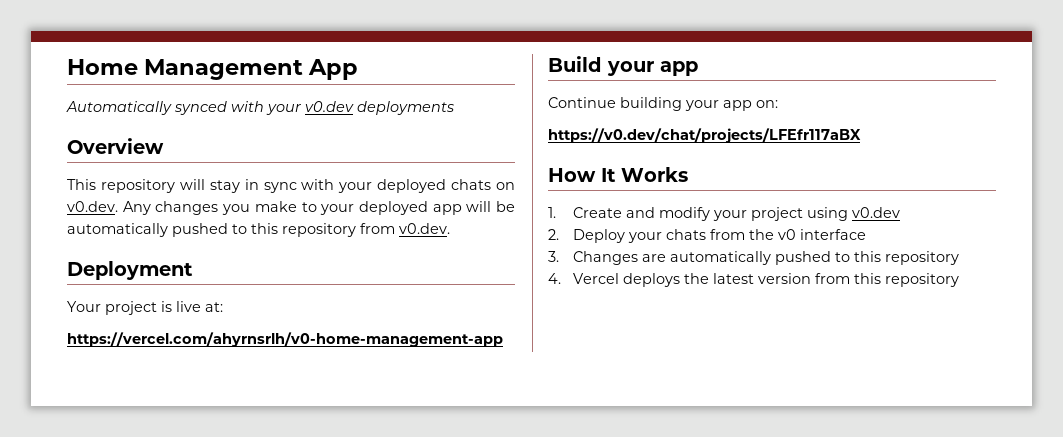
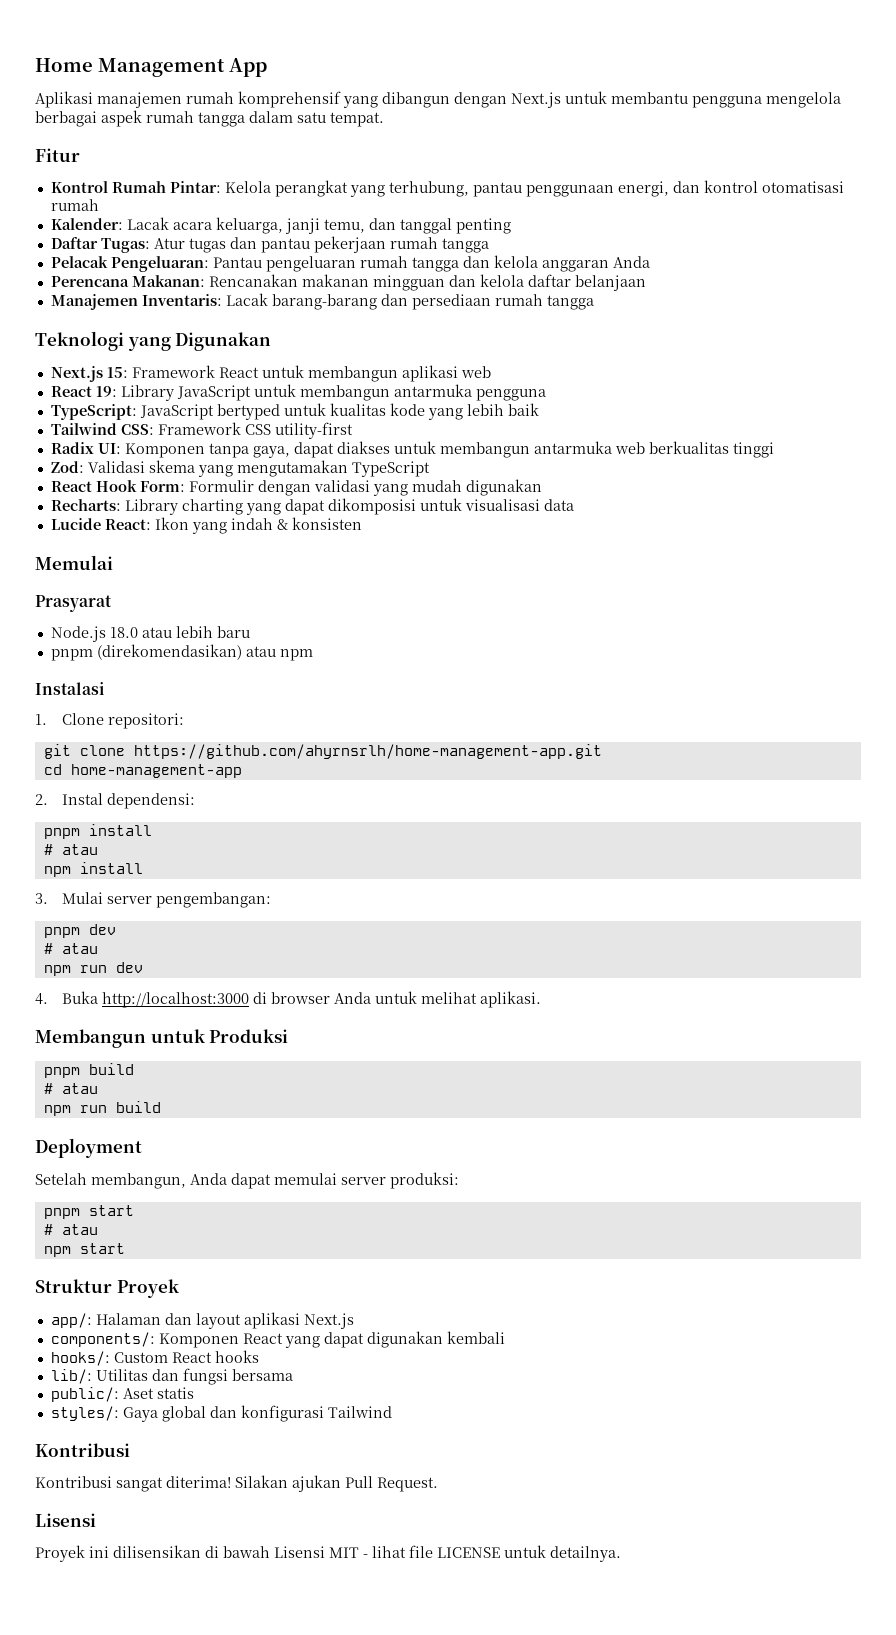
- Automatically synced with your v0.dev deployments
- Overview
- This repository will stay in sync with your deployed chats on v0.dev. Any changes you make to your deployed app will be automatically pushed to this repository from v0.dev.
+ Aplikasi manajemen rumah komprehensif yang dibangun dengan Next.js untuk membantu pengguna mengelola berbagai aspek rumah tangga dalam satu tempat.
+ Fitur
+ Kontrol Rumah Pintar: Kelola perangkat yang terhubung, pantau penggunaan energi, dan kontrol otomatisasi rumah
+ Kalender: Lacak acara keluarga, janji temu, dan tanggal penting
+ Daftar Tugas: Atur tugas dan pantau pekerjaan rumah tangga
+ Pelacak Pengeluaran: Pantau pengeluaran rumah tangga dan kelola anggaran Anda
+ Perencana Makanan: Rencanakan makanan mingguan dan kelola daftar belanjaan
+ Manajemen Inventaris: Lacak barang-barang dan persediaan rumah tangga
+ Teknologi yang Digunakan
+ Next.js 15: Framework React untuk membangun aplikasi web
+ React 19: Library JavaScript untuk membangun antarmuka pengguna
+ TypeScript: JavaScript bertyped untuk kualitas kode yang lebih baik
+ Tailwind CSS: Framework CSS utility-first
+ Radix UI: Komponen tanpa gaya, dapat diakses untuk membangun antarmuka web berkualitas tinggi
+ Zod: Validasi skema yang mengutamakan TypeScript
+ React Hook Form: Formulir dengan validasi yang mudah digunakan
+ Recharts: Library charting yang dapat dikomposisi untuk visualisasi data
+ Lucide React: Ikon yang indah & konsisten
+ Memulai
+ Prasyarat
+ Node.js 18.0 atau lebih baru
+ pnpm (direkomendasikan) atau npm
+ Instalasi
+ 1. Clone repositori:
+ git clone https://github.com/ahyrnsrlh/home-management-app.git
+ cd home-management-app
+ 2. Instal dependensi:
+ pnpm install
+ # atau
+ npm install
+ 3. Mulai server pengembangan:
+ pnpm dev
+ # atau
+ npm run dev
+ 4. Buka http://localhost:3000 di browser Anda untuk melihat aplikasi.
+ Membangun untuk Produksi
+ pnpm build
+ # atau
+ npm run build
  Deployment
- Your project is live at:
- https://vercel.com/ahyrnsrlh/v0-home-management-app
- Build your app
- Continue building your app on:
- https://v0.dev/chat/projects/LFEfr117aBX
- How It Works
- 1. Create and modify your project using v0.dev
- 2. Deploy your chats from the v0 interface
- 3. Changes are automatically pushed to this repository
- 4. Vercel deploys the latest version from this repository
+ Setelah membangun, Anda dapat memulai server produksi:
+ pnpm start
+ # atau
+ npm start
+ Struktur Proyek
+ app/: Halaman dan layout aplikasi Next.js
+ components/: Komponen React yang dapat digunakan kembali
+ hooks/: Custom React hooks
+ lib/: Utilitas dan fungsi bersama
+ public/: Aset statis
+ styles/: Gaya global dan konfigurasi Tailwind
+ Kontribusi
+ Kontribusi sangat diterima! Silakan ajukan Pull Request.
+ Lisensi
+ Proyek ini dilisensikan di bawah Lisensi MIT - lihat file LICENSE untuk detailnya.

